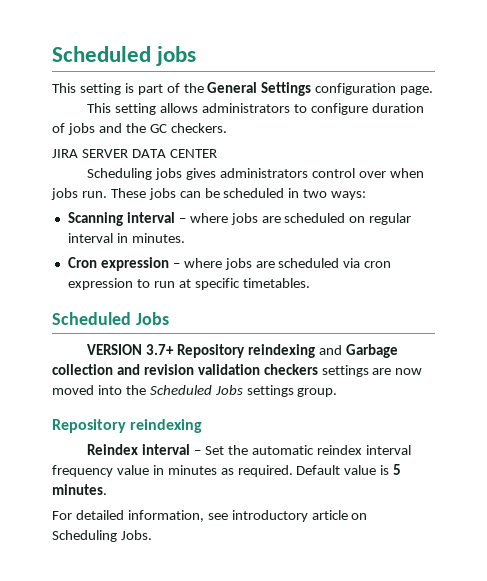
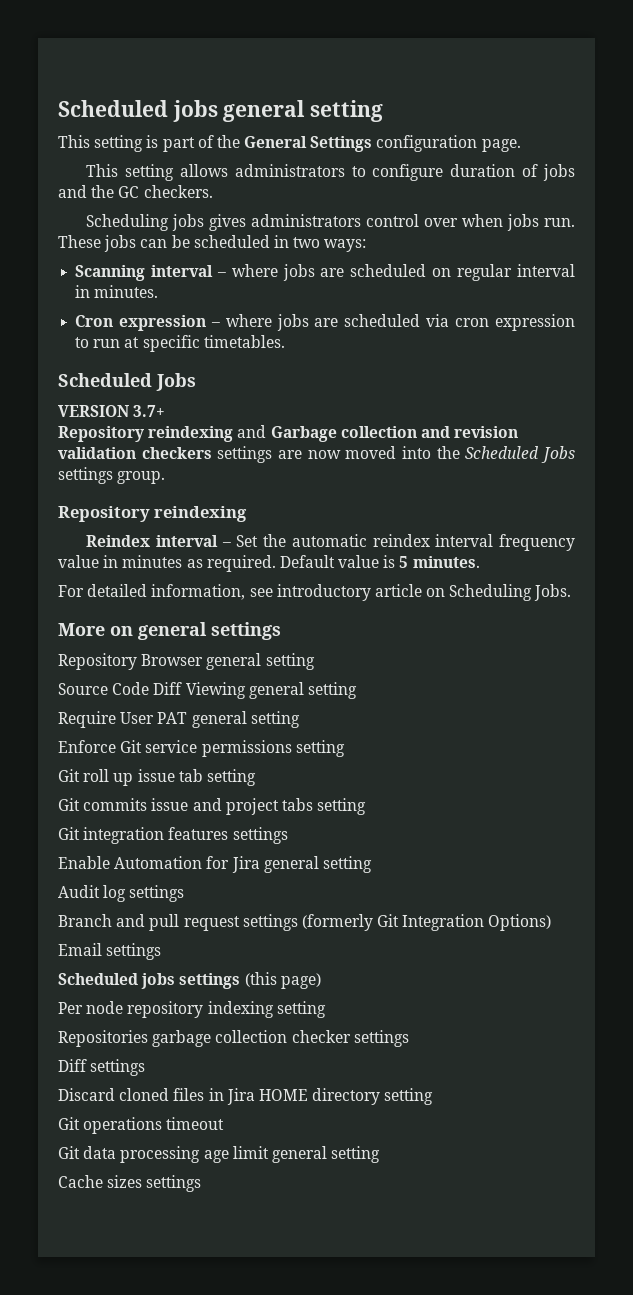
- Scheduled jobs
+ Scheduled jobs general setting
- JIRA SERVER DATA CENTER
- VERSION 3.7+ Repository reindexing and Garbage collection and revision validation checkers settings are now moved into the Scheduled Jobs settings group.
+ VERSION 3.7+
+ Repository reindexing and Garbage collection and revision validation checkers settings are now moved into the Scheduled Jobs settings group.
+ More on general settings
+ Repository Browser general setting
+ Source Code Diff Viewing general setting
+ Require User PAT general setting
+ Enforce Git service permissions setting
+ Git roll up issue tab setting
+ Git commits issue and project tabs setting
+ Git integration features settings
+ Enable Automation for Jira general setting
+ Audit log settings
+ Branch and pull request settings (formerly Git Integration Options)
+ Email settings
+ Scheduled jobs settings (this page)
+ Per node repository indexing setting
+ Repositories garbage collection checker settings
+ Diff settings
+ Discard cloned files in Jira HOME directory setting
+ Git operations timeout
+ Git data processing age limit general setting
+ Cache sizes settings

